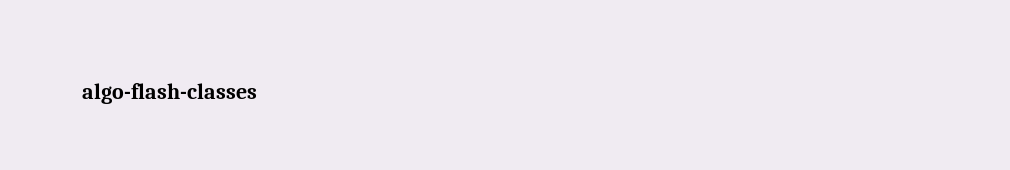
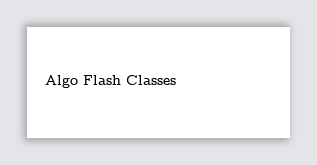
- algo-flash-classes
+ Algo Flash Classes

